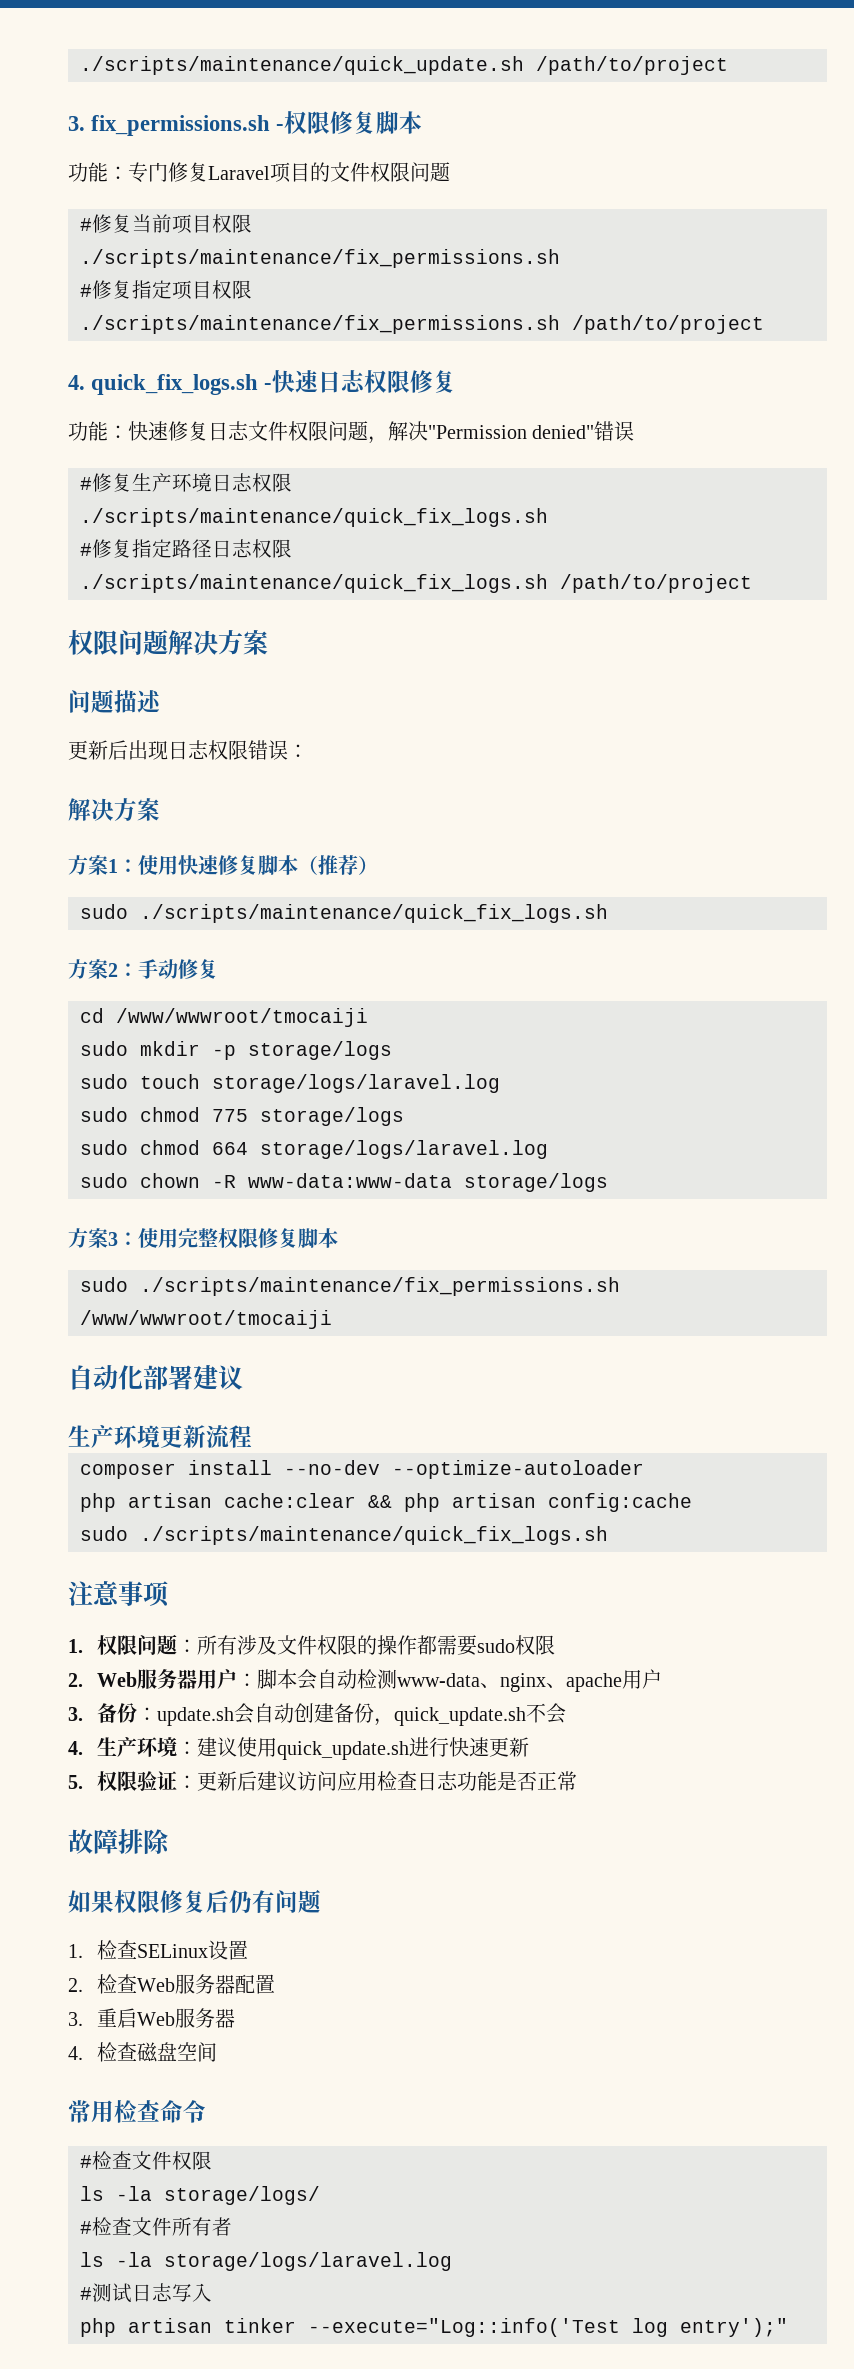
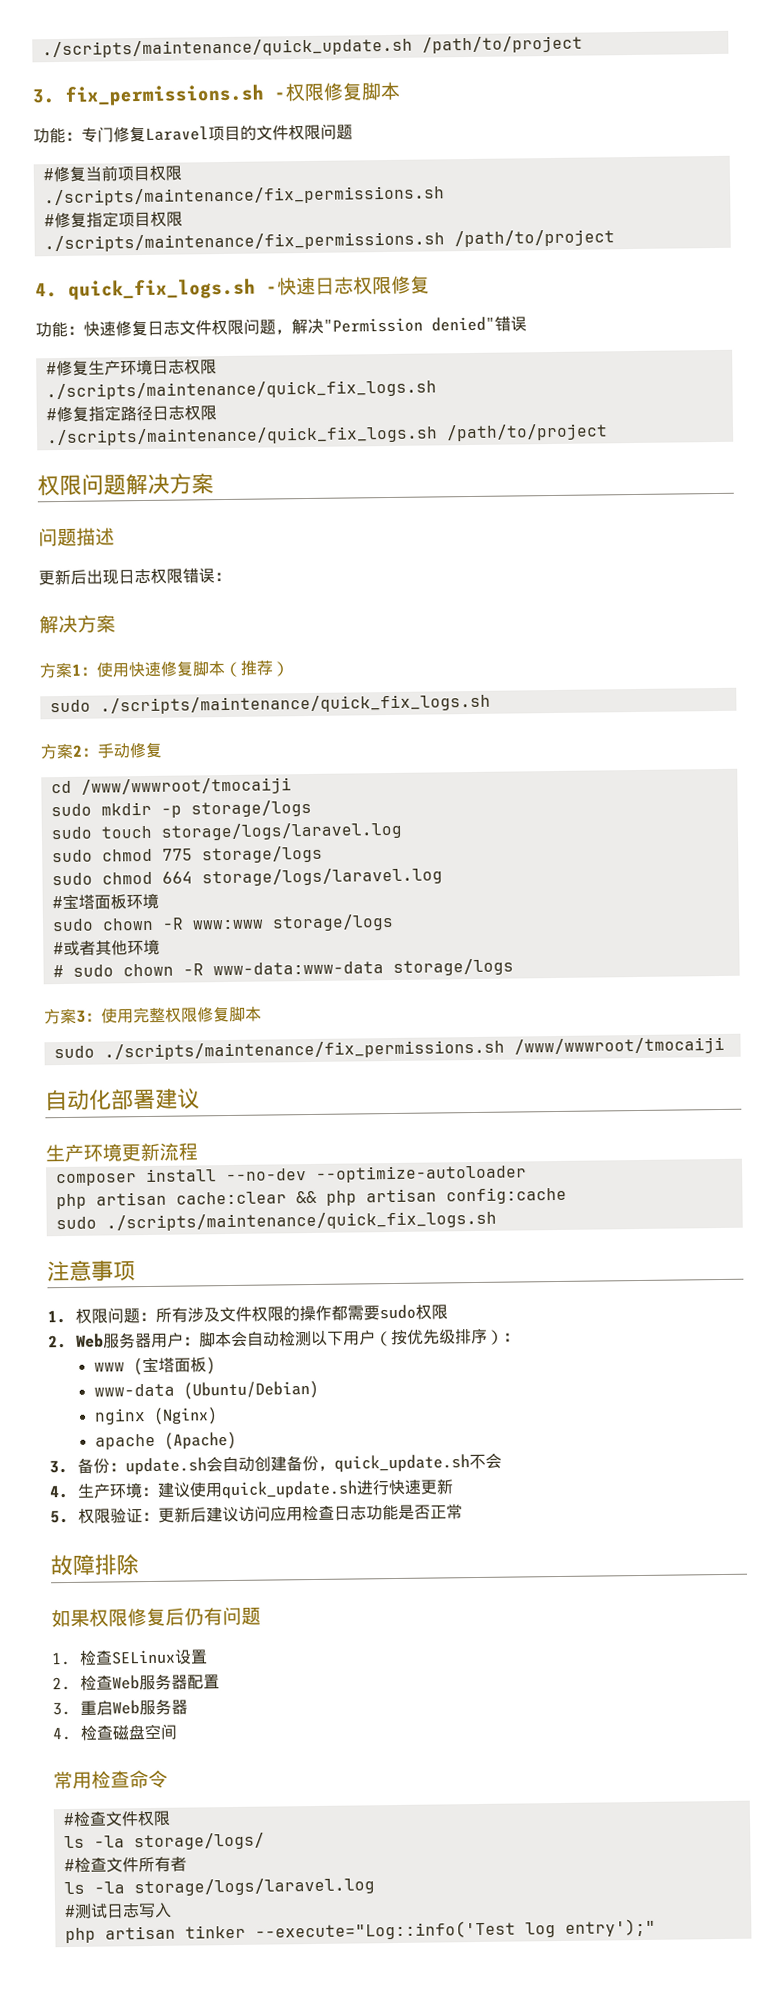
- sudo chown -R www-data:www-data storage/logs
+ #宝塔面板环境
+ sudo chown -R www:www storage/logs
+ #或者其他环境
+ # sudo chown -R www-data:www-data storage/logs
- 2. Web服务器用户：脚本会自动检测www-data、nginx、apache用户
+ 2. Web服务器用户：脚本会自动检测以下用户（按优先级排序）：
+ www (宝塔面板)
+ www-data (Ubuntu/Debian)
+ nginx (Nginx)
+ apache (Apache)

